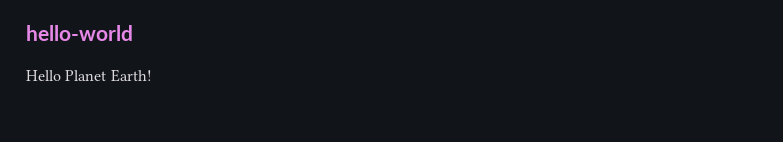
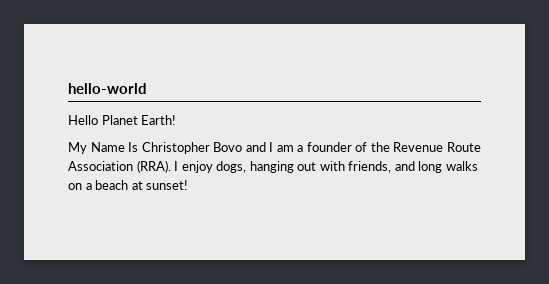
+ My Name Is Christopher Bovo and I am a founder of the Revenue Route Association (RRA). I enjoy dogs, hanging out with friends, and long walks on a beach at sunset!

